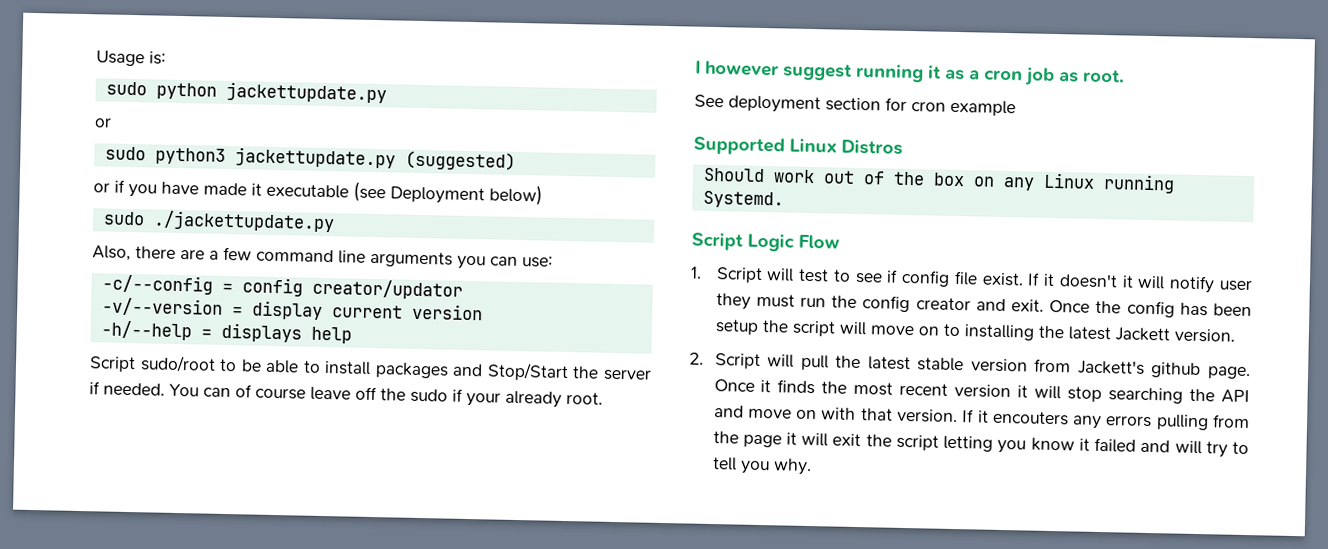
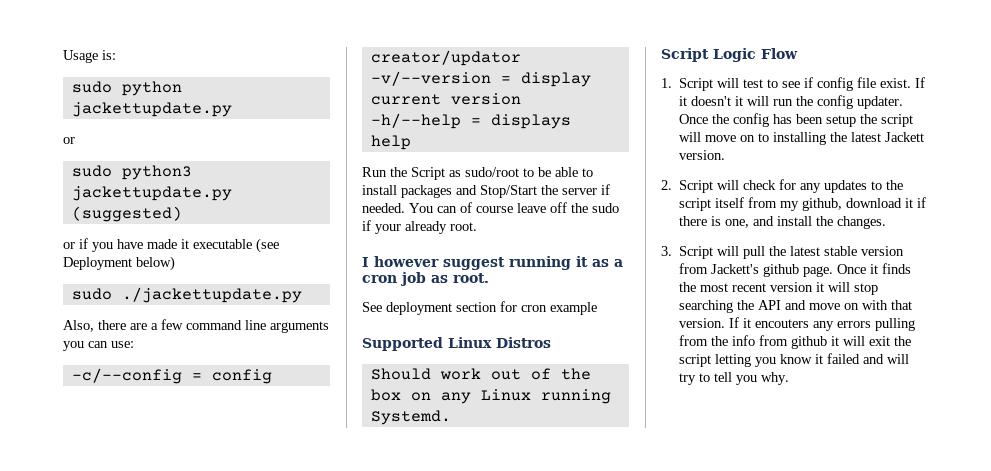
- Script sudo/root to be able to install packages and Stop/Start the server if needed.
+ Run the Script as sudo/root to be able to install packages and Stop/Start the server if needed.
- If it doesn't it will notify user they must run the config creator and exit.
+ If it doesn't it will run the config updater.
- 2. Script will pull the latest stable version from Jackett's github page.
+ 2. Script will check for any updates to the script itself from my github, download it if there is one, and install the changes.
+ 3. Script will pull the latest stable version from Jackett's github page.
- If it encouters any errors pulling from the page it will exit the script letting you know it failed and will try to tell you why.
+ If it encouters any errors pulling from the info from github it will exit the script letting you know it failed and will try to tell you why.

